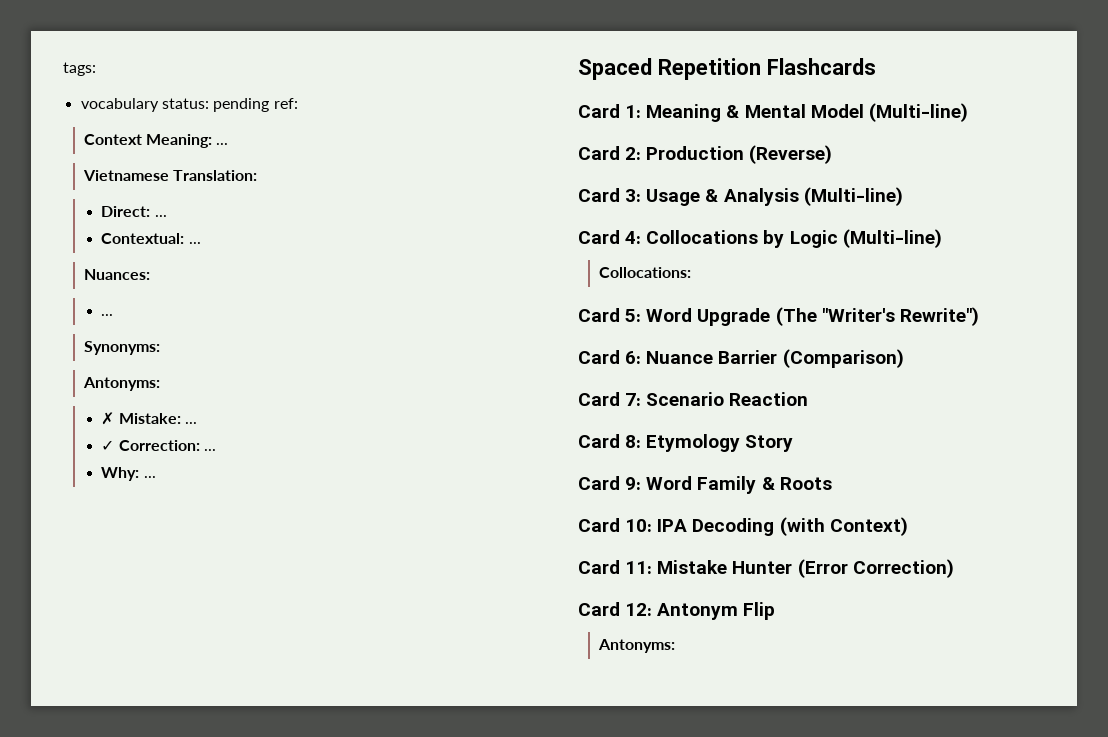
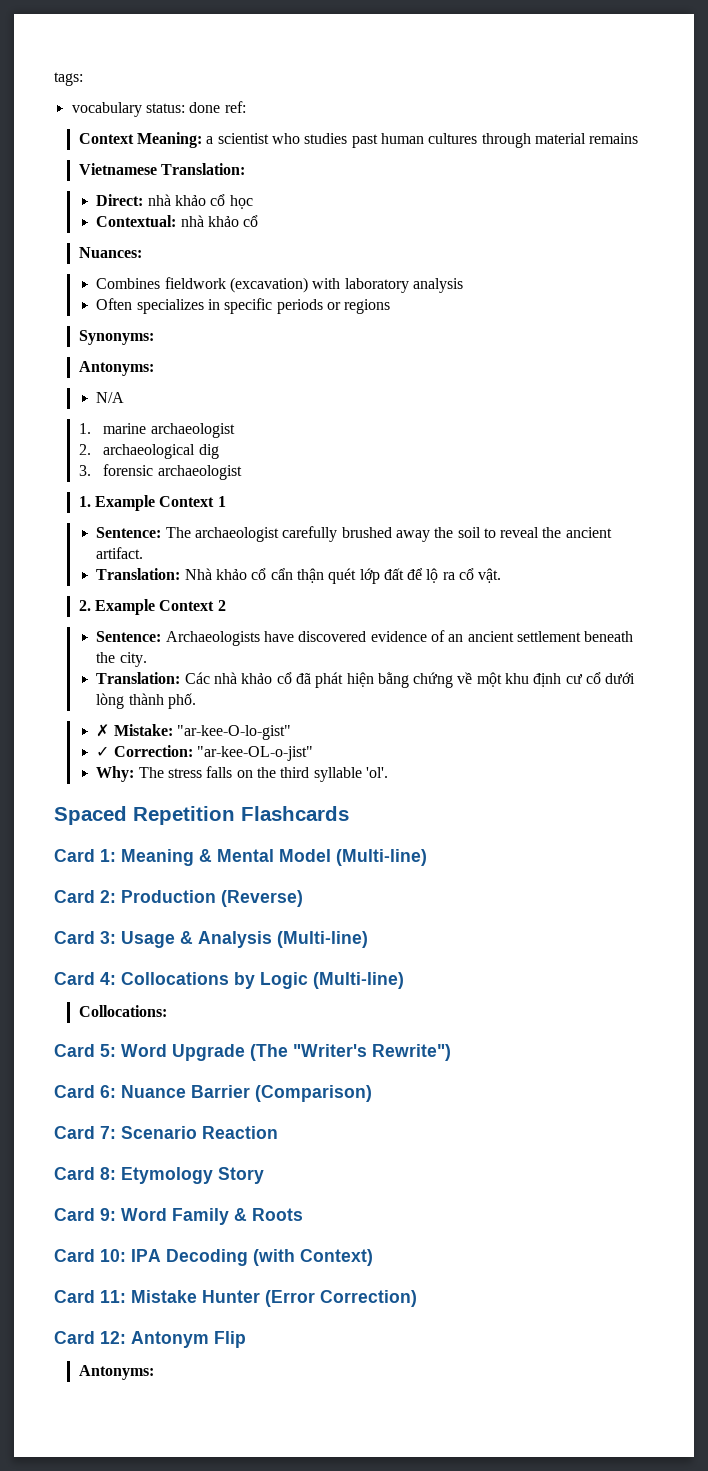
- vocabulary status: pending ref:
+ vocabulary status: done ref:
- Context Meaning: ...
+ Context Meaning: a scientist who studies past human cultures through material remains
  Vietnamese Translation:
- Direct: ...
- Contextual: ...
+ Direct: nhà khảo cổ học
+ Contextual: nhà khảo cổ
  Nuances:
- ...
+ Combines fieldwork (excavation) with laboratory analysis
+ Often specializes in specific periods or regions
  Synonyms:
  Antonyms:
+ N/A
+ 1. marine archaeologist
+ 2. archaeological dig
+ 3. forensic archaeologist
+ 1. Example Context 1
+ Sentence: The archaeologist carefully brushed away the soil to reveal the ancient artifact.
+ Translation: Nhà khảo cổ cẩn thận quét lớp đất để lộ ra cổ vật.
+ 2. Example Context 2
+ Sentence: Archaeologists have discovered evidence of an ancient settlement beneath the city.
+ Translation: Các nhà khảo cổ đã phát hiện bằng chứng về một khu định cư cổ dưới lòng thành phố.
- ✗ Mistake: ...
+ ✗ Mistake: "ar-kee-O-lo-gist"
- ✓ Correction: ...
+ ✓ Correction: "ar-kee-OL-o-jist"
- Why: ...
+ Why: The stress falls on the third syllable 'ol'.

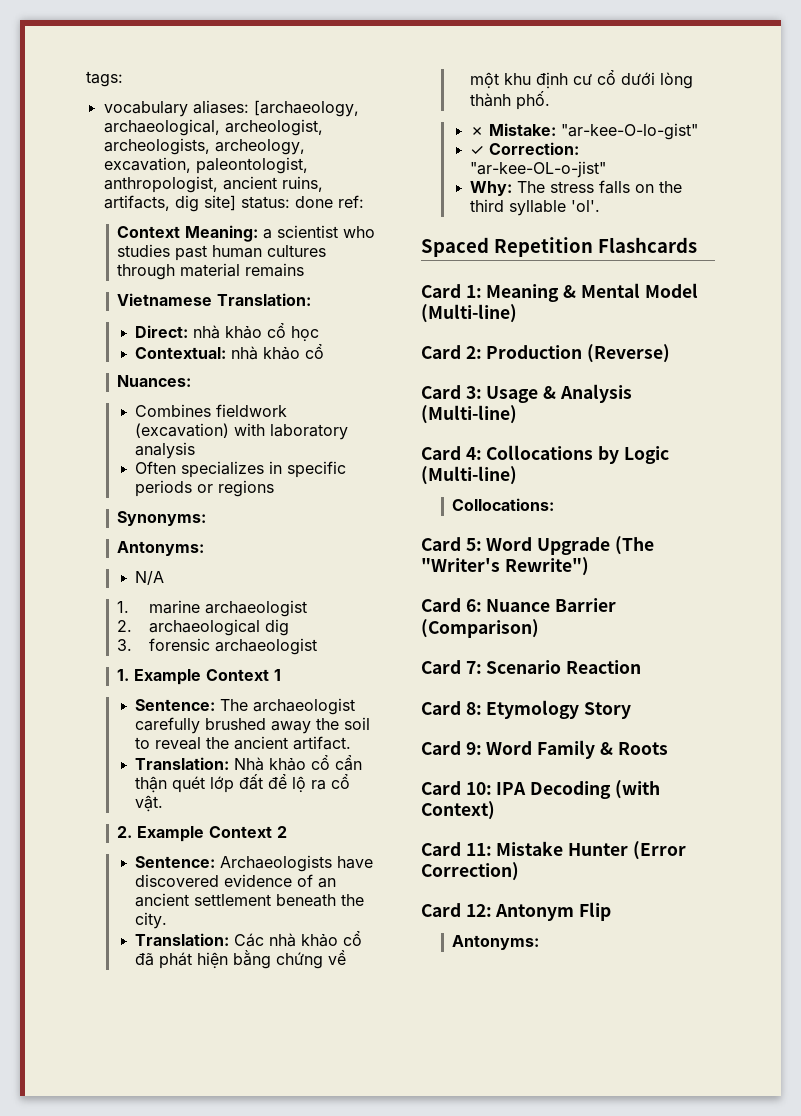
- vocabulary status: done ref:
+ vocabulary aliases: [archaeology, archaeological, archeologist, archeologists, archeology, excavation, paleontologist, anthropologist, ancient ruins, artifacts, dig site] status: done ref:

